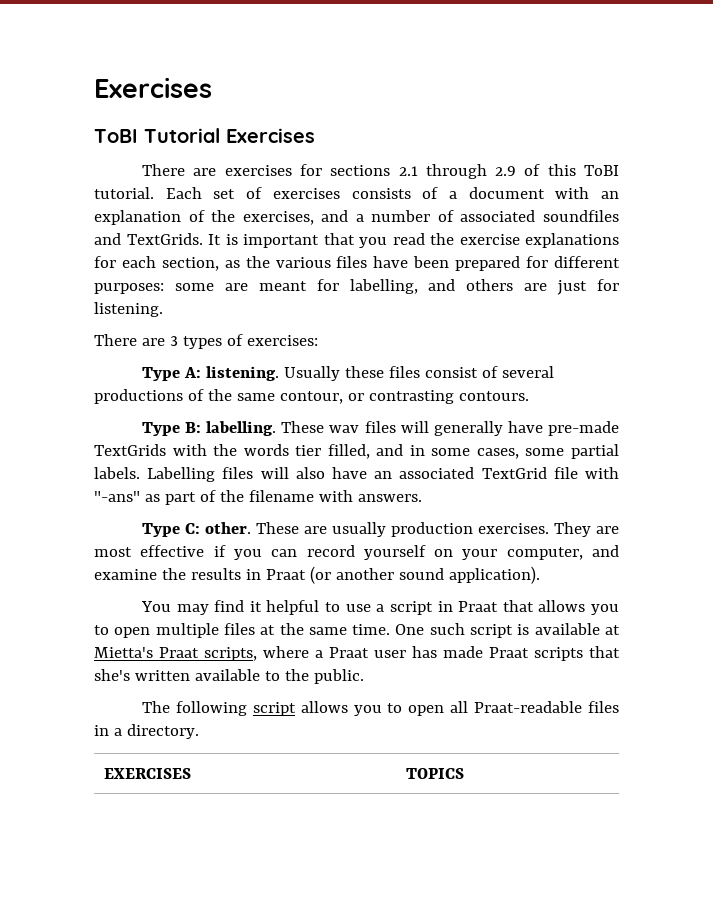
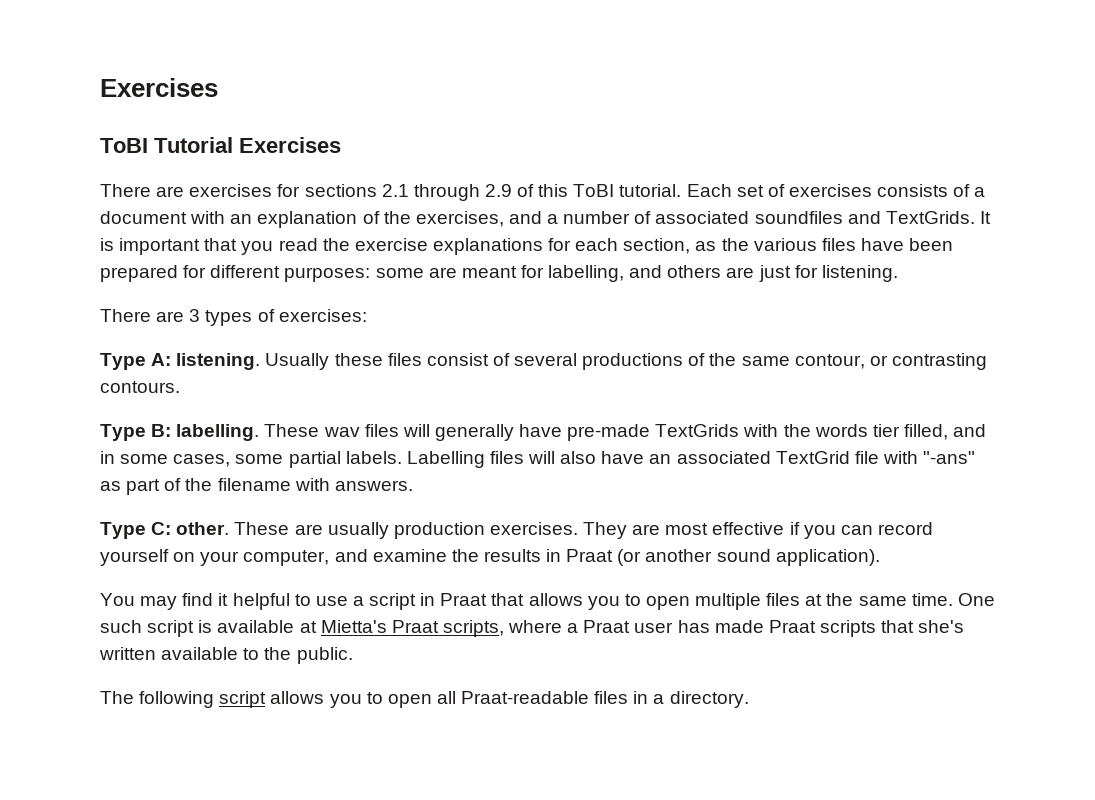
- EXERCISES | TOPICS

